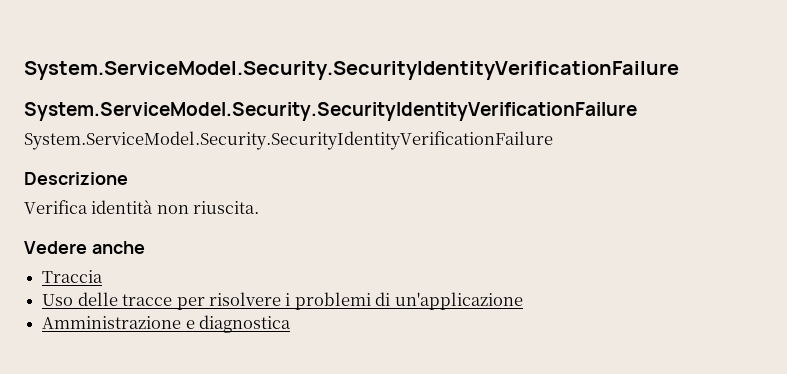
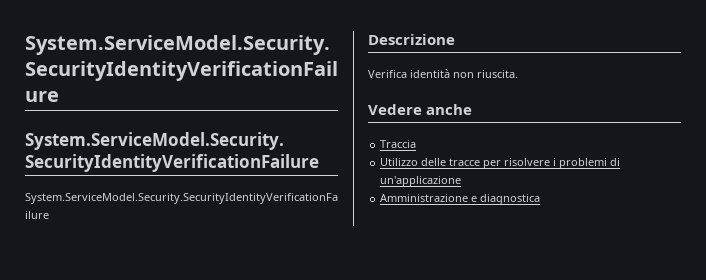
- Uso delle tracce per risolvere i problemi di un'applicazione
+ Utilizzo delle tracce per risolvere i problemi di un'applicazione

